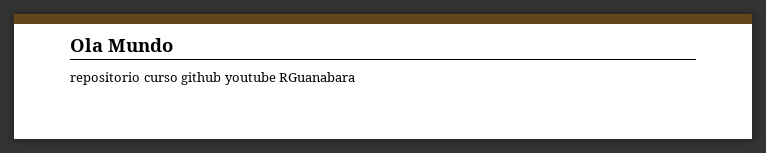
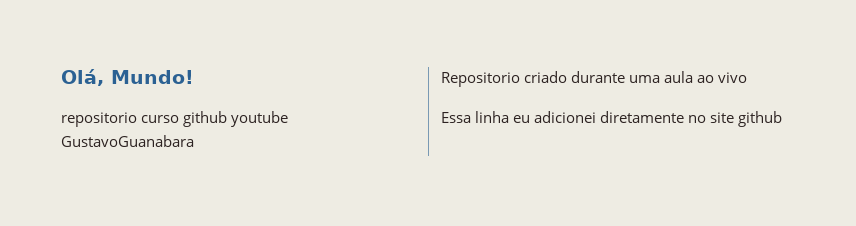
- Ola Mundo
+ Olá, Mundo!
- repositorio curso github youtube RGuanabara
+ repositorio curso github youtube GustavoGuanabara
+ Repositorio criado durante uma aula ao vivo
+ Essa linha eu adicionei diretamente no site github

